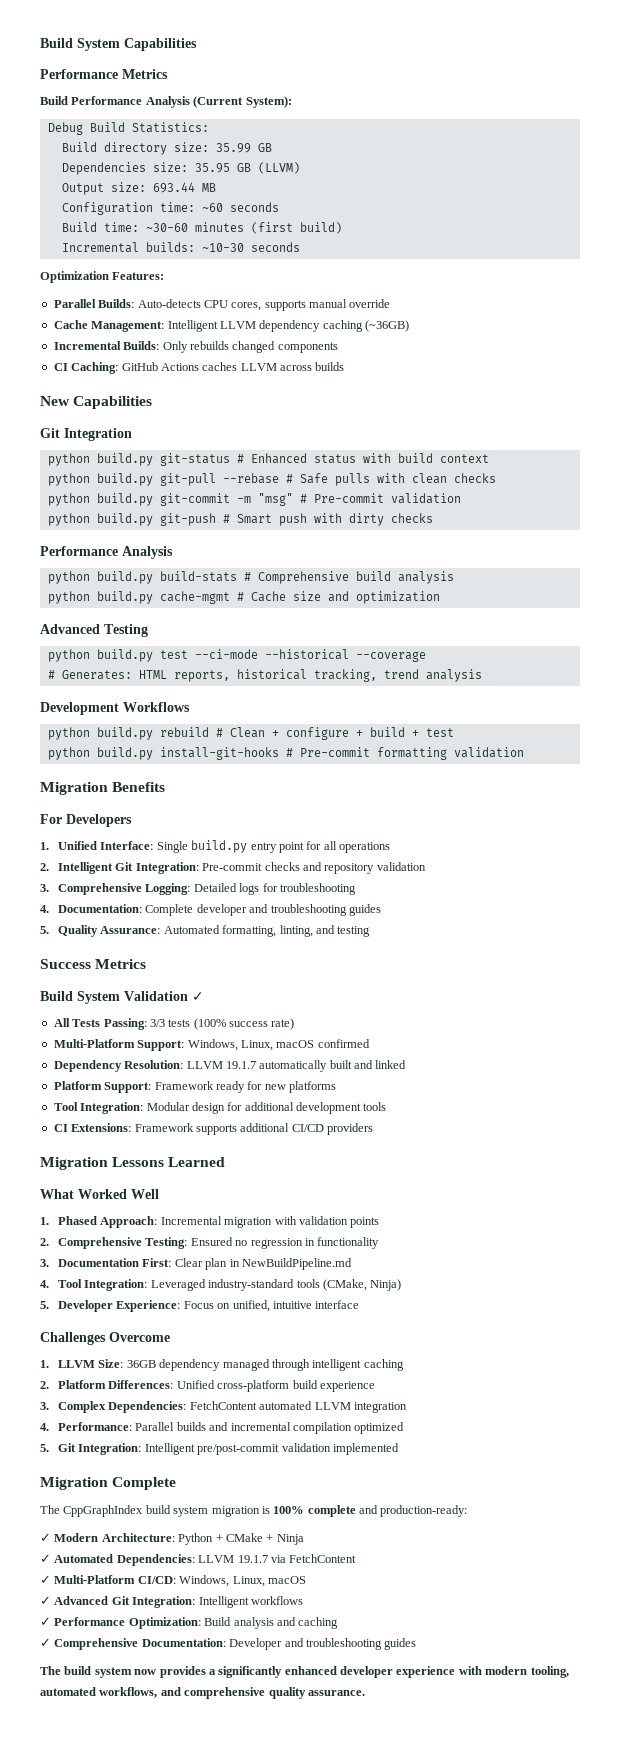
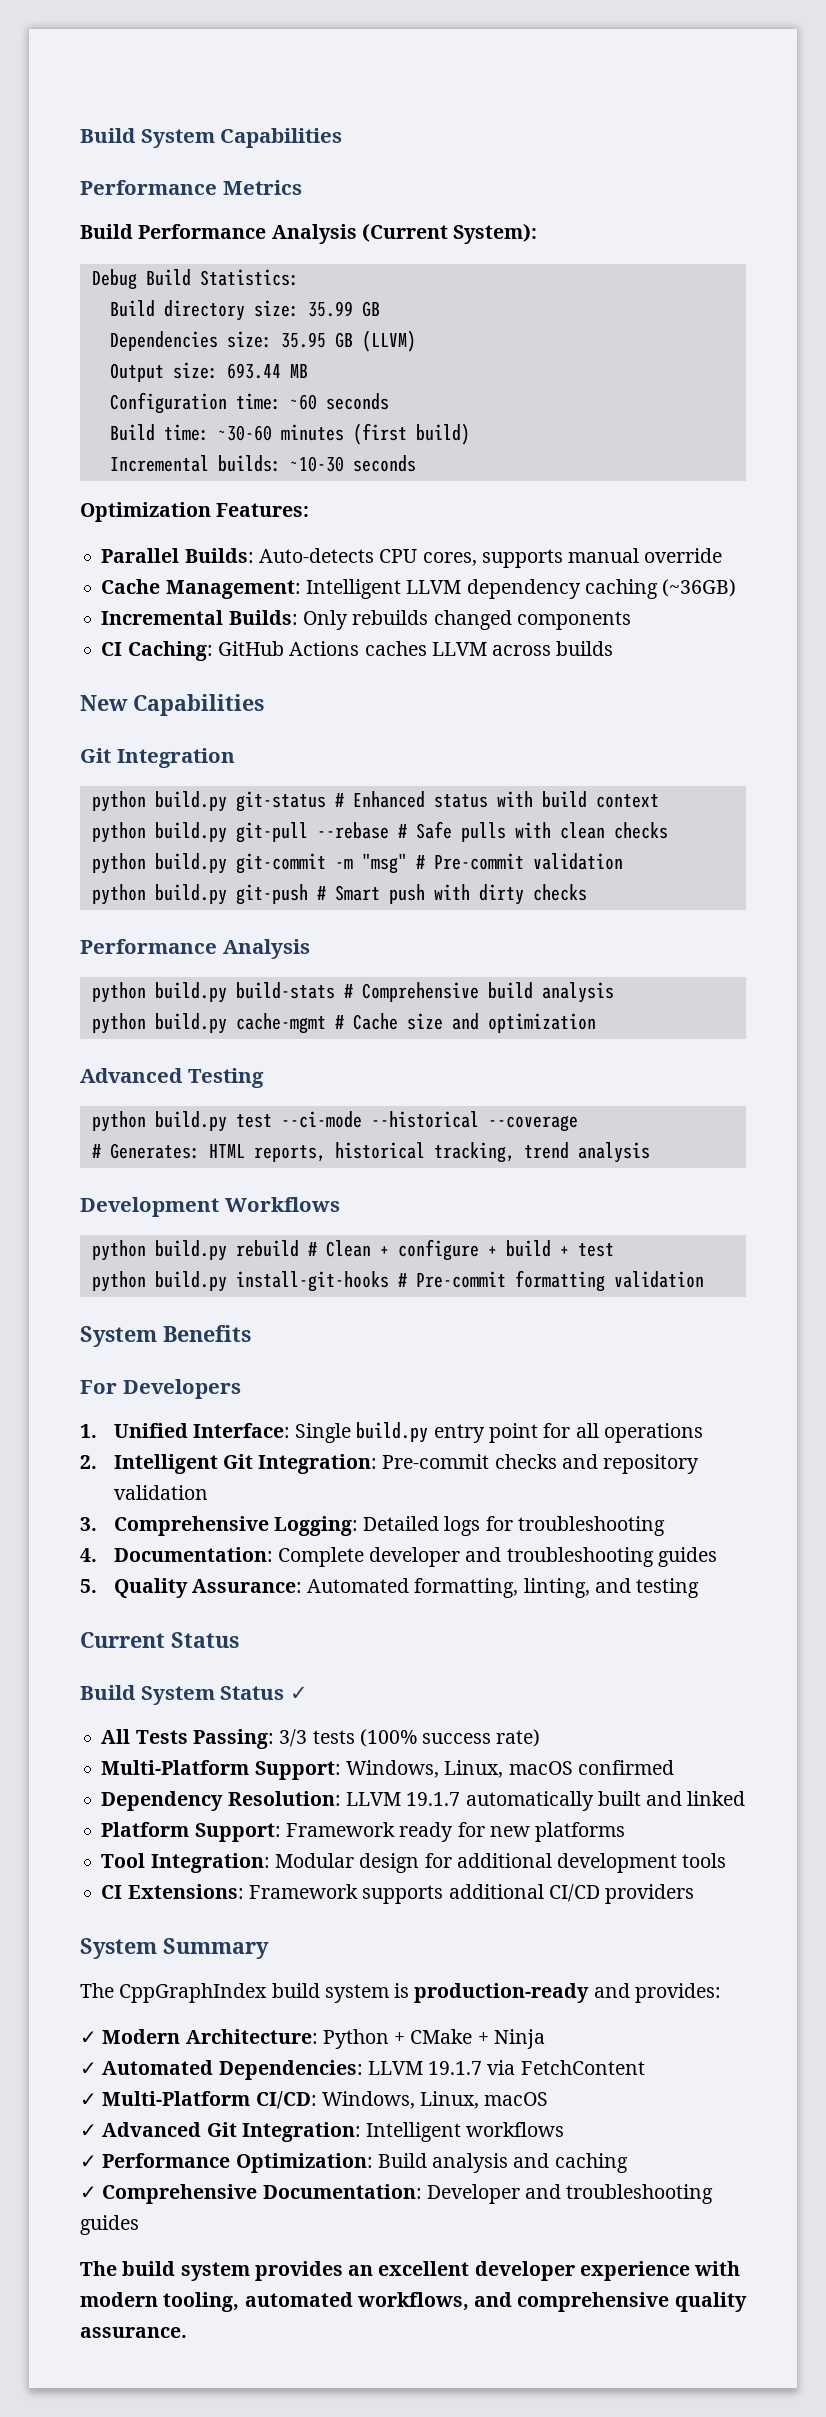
- Migration Benefits
+ System Benefits
- Success Metrics
- Build System Validation ✓
+ Current Status
+ Build System Status ✓
- Migration Lessons Learned
- What Worked Well
- 1. Phased Approach: Incremental migration with validation points
- 2. Comprehensive Testing: Ensured no regression in functionality
- 3. Documentation First: Clear plan in NewBuildPipeline.md
- 4. Tool Integration: Leveraged industry-standard tools (CMake, Ninja)
- 5. Developer Experience: Focus on unified, intuitive interface
- Challenges Overcome
- 1. LLVM Size: 36GB dependency managed through intelligent caching
- 2. Platform Differences: Unified cross-platform build experience
- 3. Complex Dependencies: FetchContent automated LLVM integration
- 4. Performance: Parallel builds and incremental compilation optimized
- 5. Git Integration: Intelligent pre/post-commit validation implemented
- Migration Complete
- The CppGraphIndex build system migration is 100% complete and production-ready:
+ System Summary
+ The CppGraphIndex build system is production-ready and provides:
- The build system now provides a significantly enhanced developer experience with modern tooling, automated workflows, and comprehensive quality assurance.
+ The build system provides an excellent developer experience with modern tooling, automated workflows, and comprehensive quality assurance.

